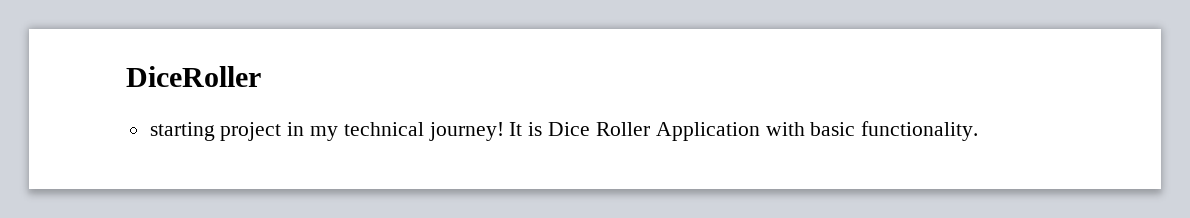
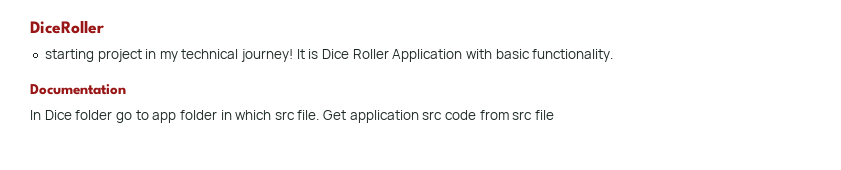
+ Documentation
+ In Dice folder go to app folder in which src file. Get application src code from src file

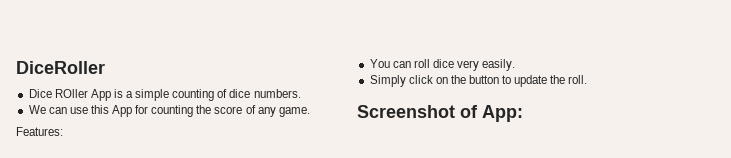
- starting project in my technical journey! It is Dice Roller Application with basic functionality.
- Documentation
- In Dice folder go to app folder in which src file. Get application src code from src file
+ Dice ROller App is a simple counting of dice numbers.
+ We can use this App for counting the score of any game.
+ Features:
+ You can roll dice very easily.
+ Simply click on the button to update the roll.
+ Screenshot of App:

